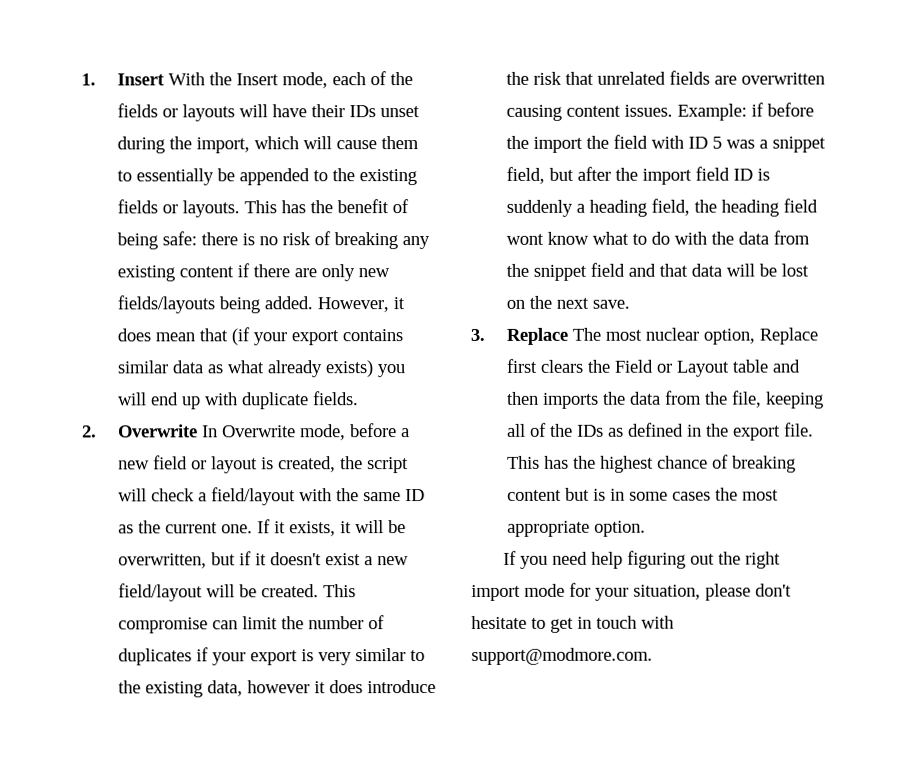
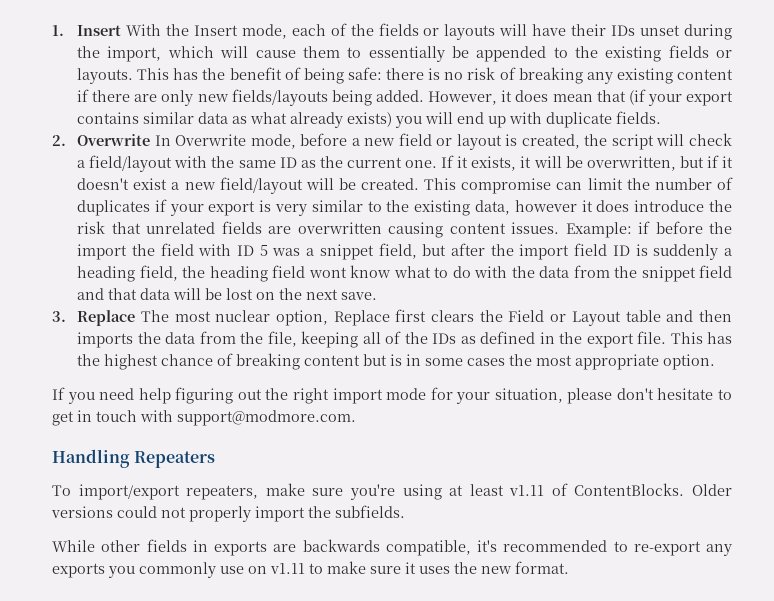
+ Handling Repeaters
+ To import/export repeaters, make sure you're using at least v1.11 of ContentBlocks. Older versions could not properly import the subfields.
+ While other fields in exports are backwards compatible, it's recommended to re-export any exports you commonly use on v1.11 to make sure it uses the new format.

